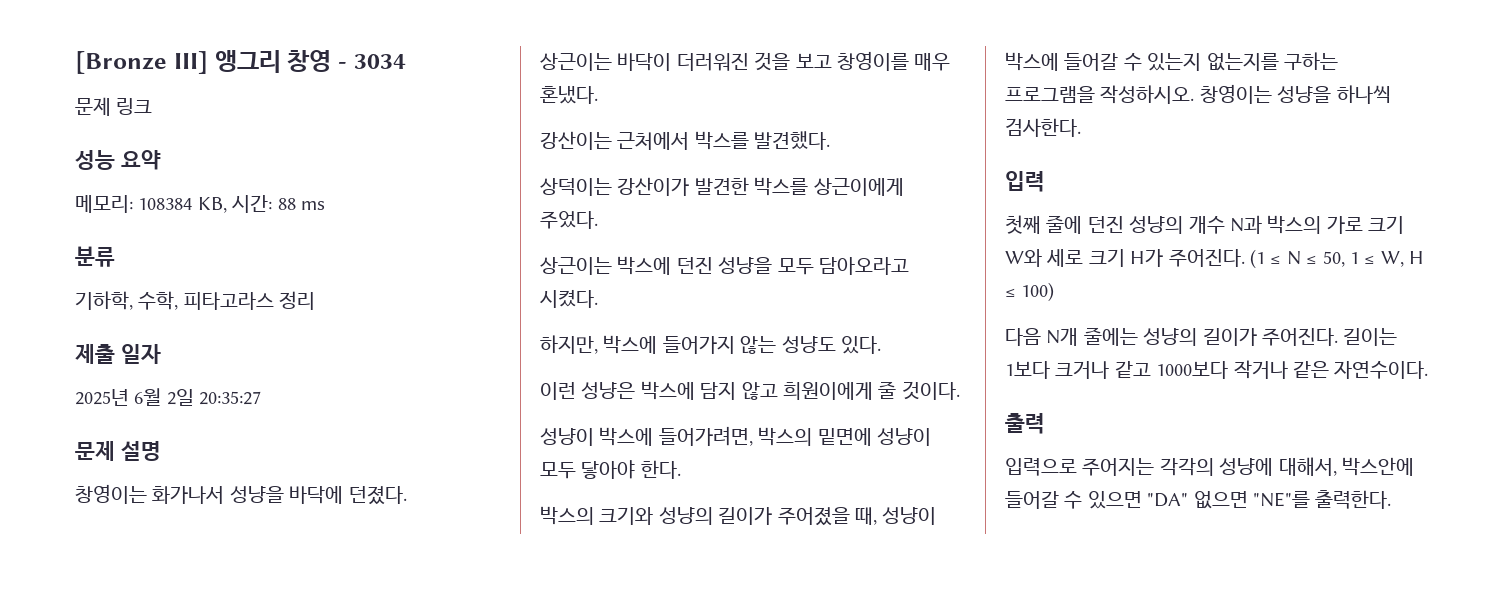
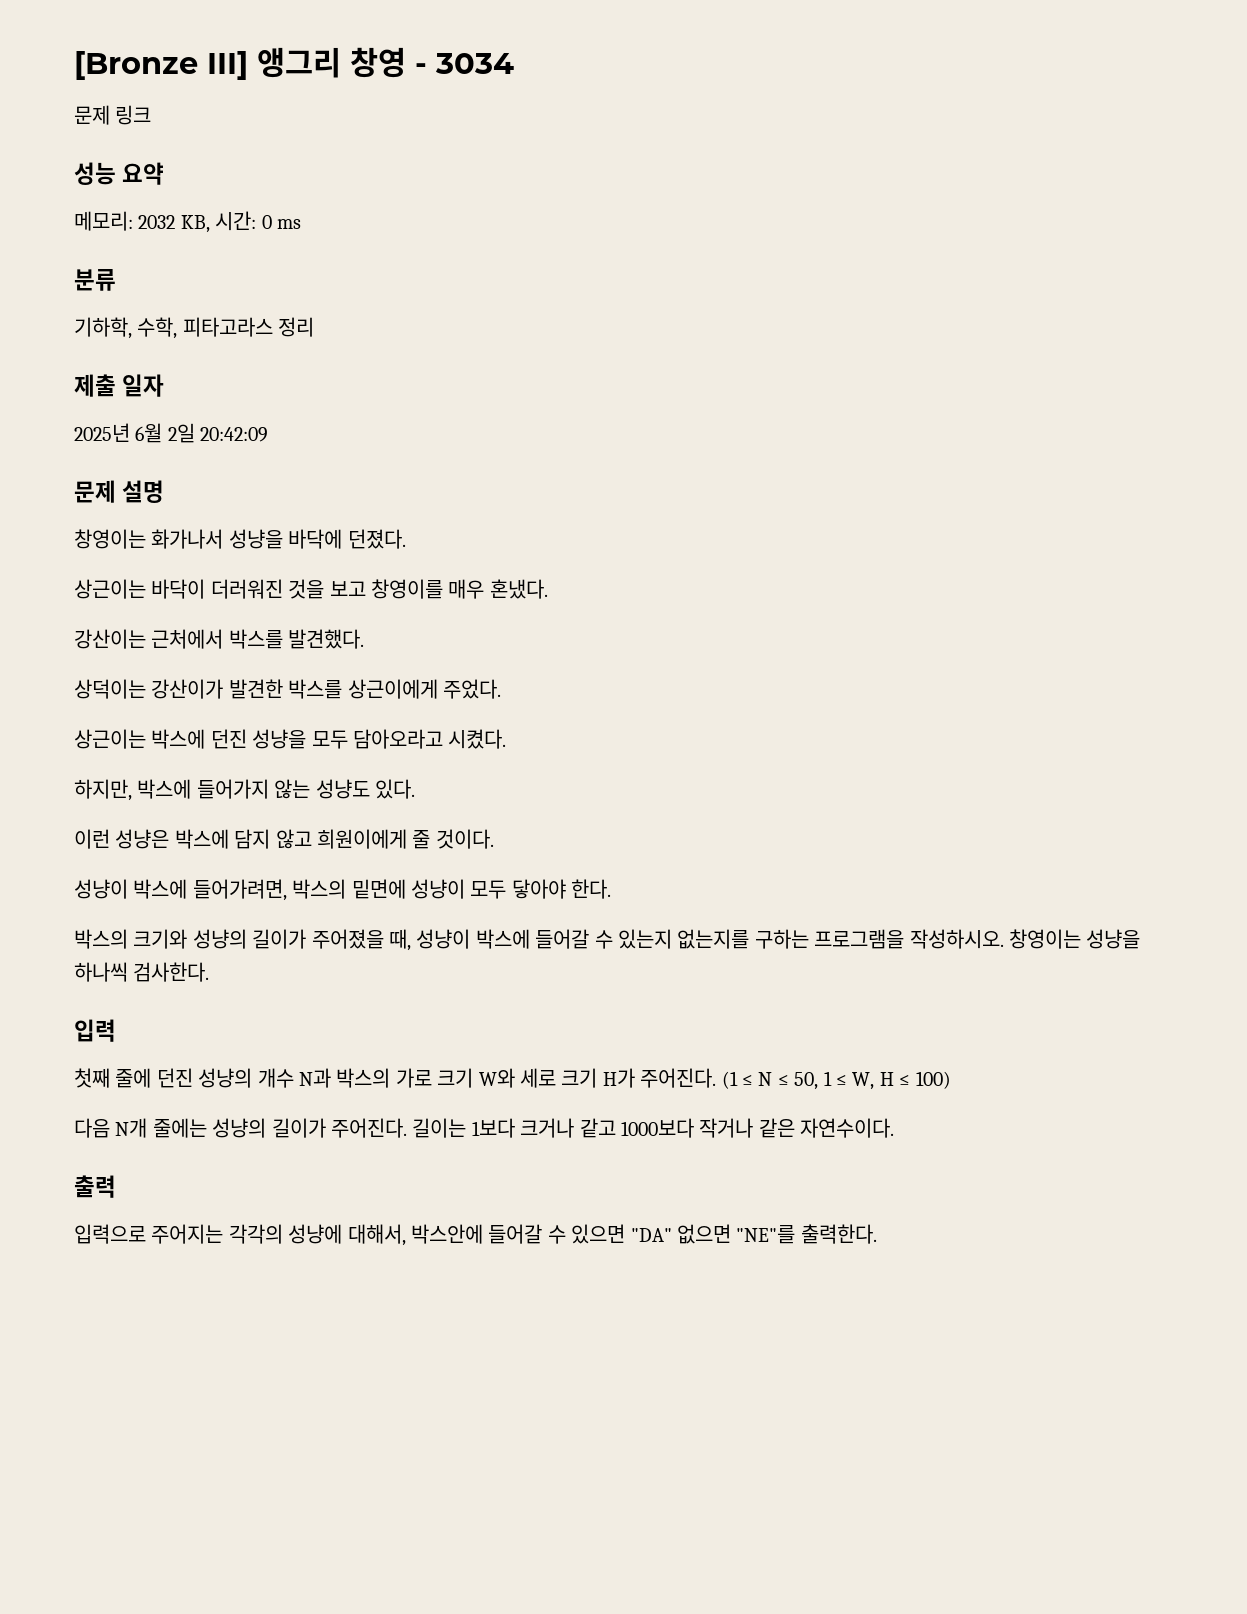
- 메모리: 108384 KB, 시간: 88 ms
+ 메모리: 2032 KB, 시간: 0 ms
- 2025년 6월 2일 20:35:27
+ 2025년 6월 2일 20:42:09

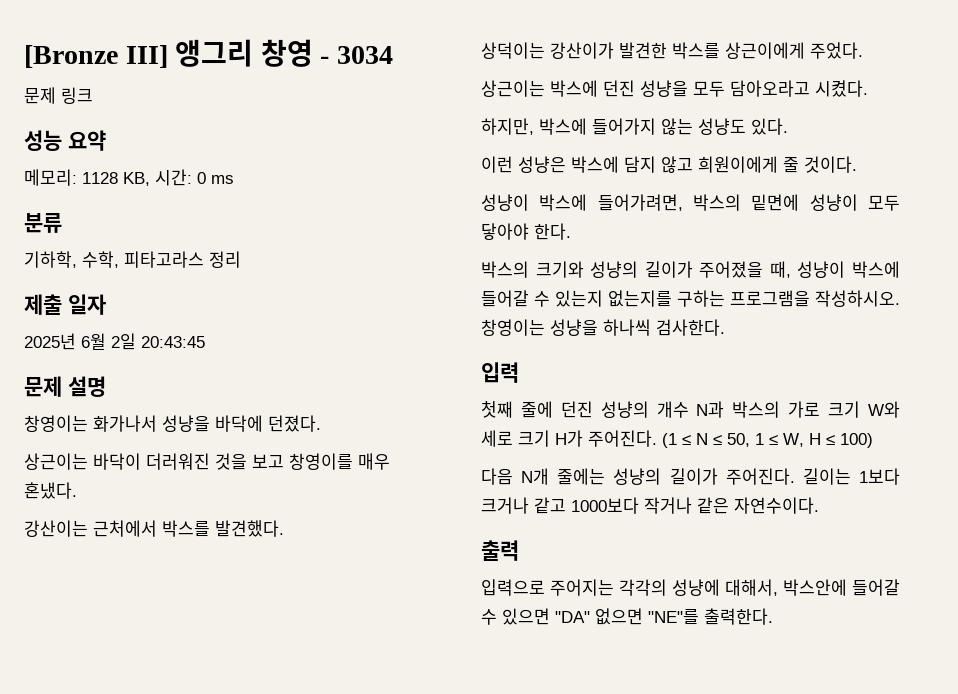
- 메모리: 2032 KB, 시간: 0 ms
+ 메모리: 1128 KB, 시간: 0 ms
- 2025년 6월 2일 20:42:09
+ 2025년 6월 2일 20:43:45

